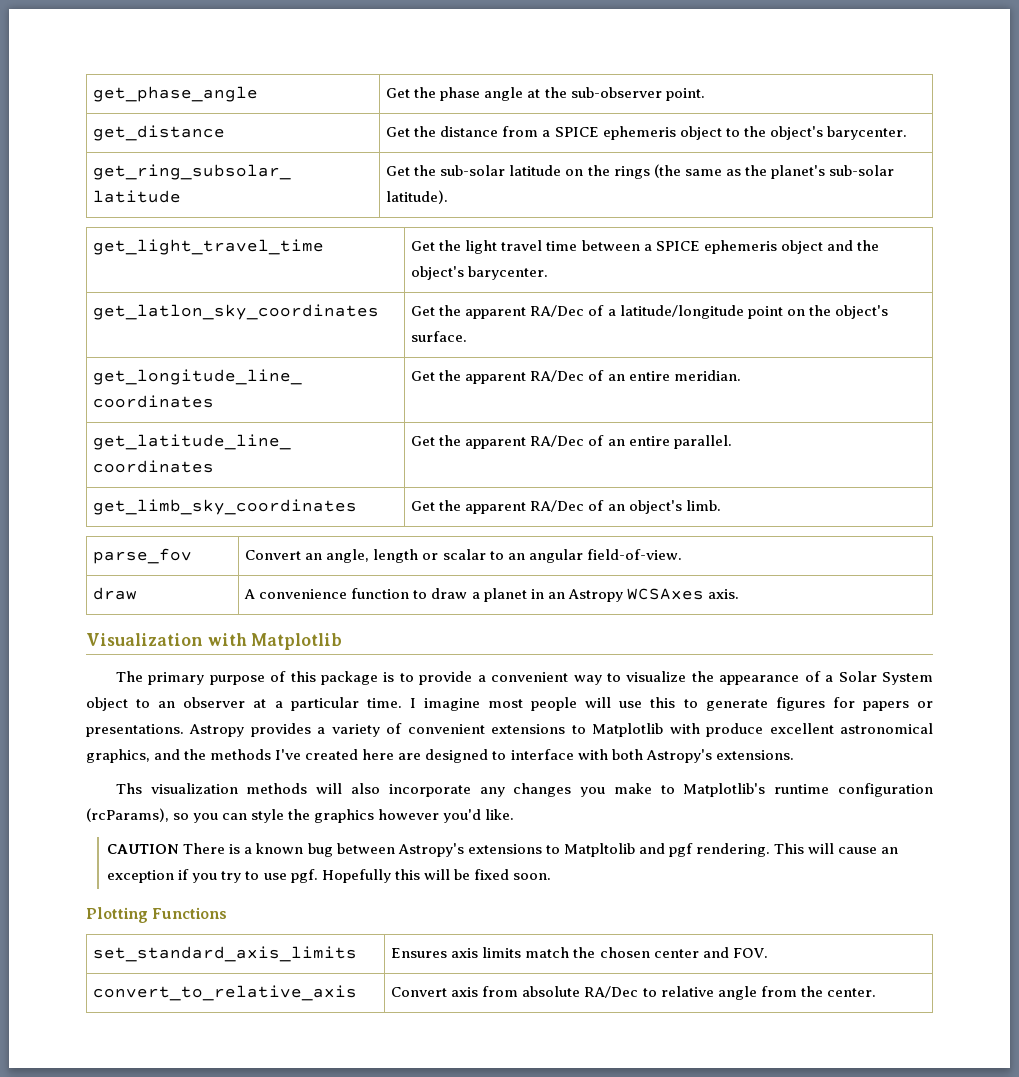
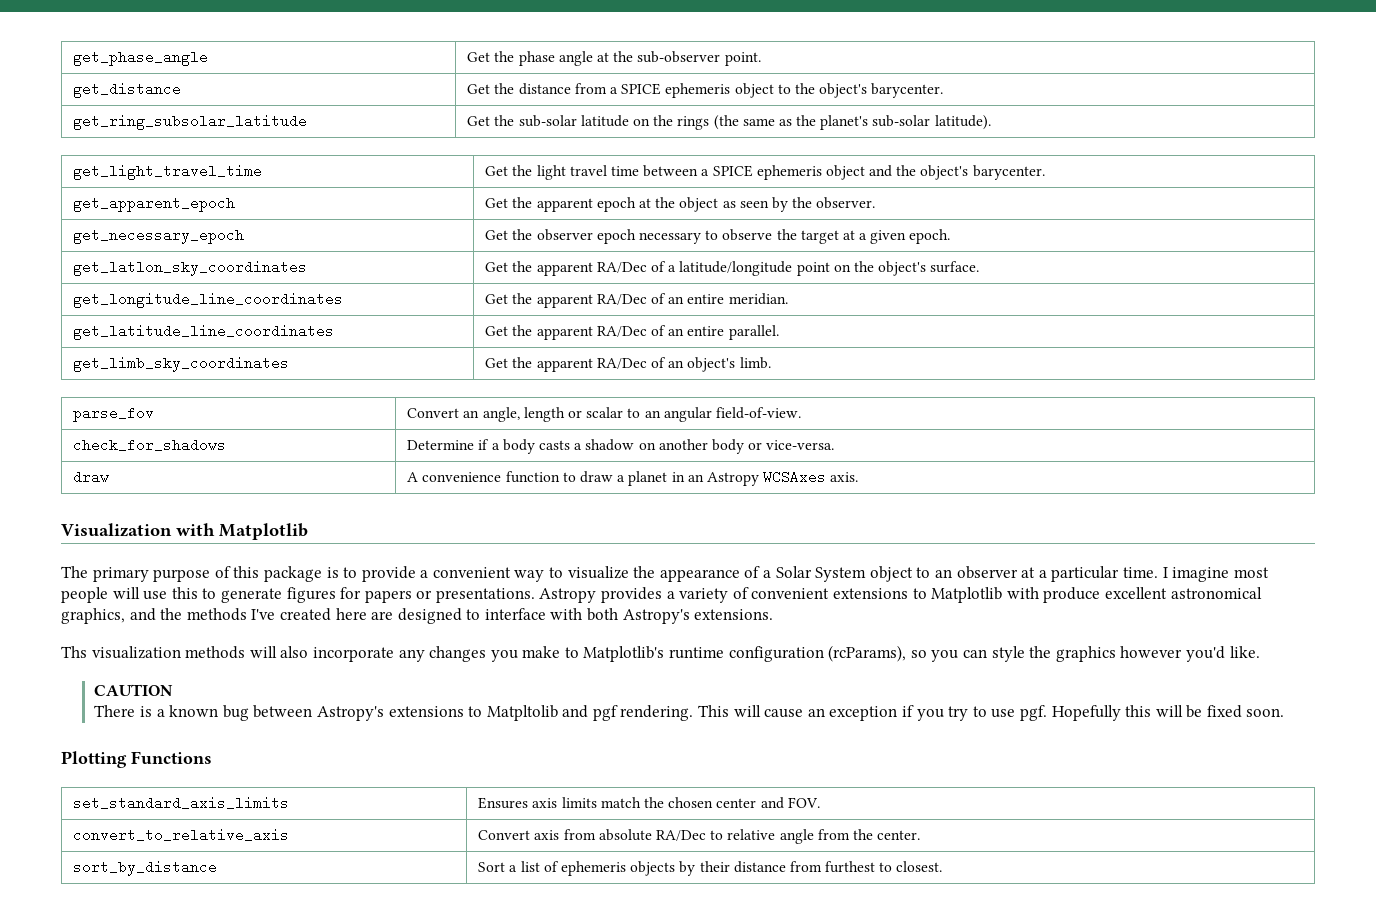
+ get_apparent_epoch | Get the apparent epoch at the object as seen by the observer.
+ get_necessary_epoch | Get the observer epoch necessary to observe the target at a given epoch.
+ check_for_shadows | Determine if a body casts a shadow on another body or vice-versa.
- CAUTION There is a known bug between Astropy's extensions to Matpltolib and pgf rendering.
+ CAUTION
+ There is a known bug between Astropy's extensions to Matpltolib and pgf rendering.
+ sort_by_distance | Sort a list of ephemeris objects by their distance from furthest to closest.

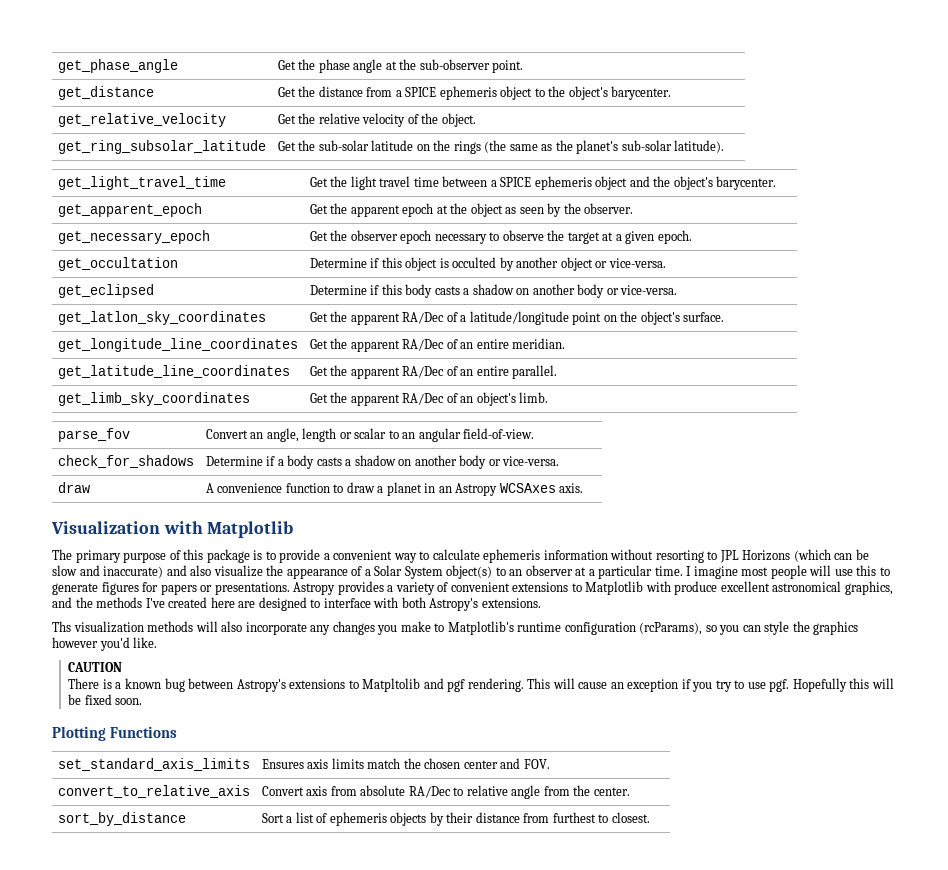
+ get_relative_velocity | Get the relative velocity of the object.
+ get_occultation | Determine if this object is occulted by another object or vice-versa.
+ get_eclipsed | Determine if this body casts a shadow on another body or vice-versa.
- The primary purpose of this package is to provide a convenient way to visualize the appearance of a Solar System object to an observer at a particular time.
+ The primary purpose of this package is to provide a convenient way to calculate ephemeris information without resorting to JPL Horizons (which can be slow and inaccurate) and also visualize the appearance of a Solar System object(s) to an observer at a particular time.

